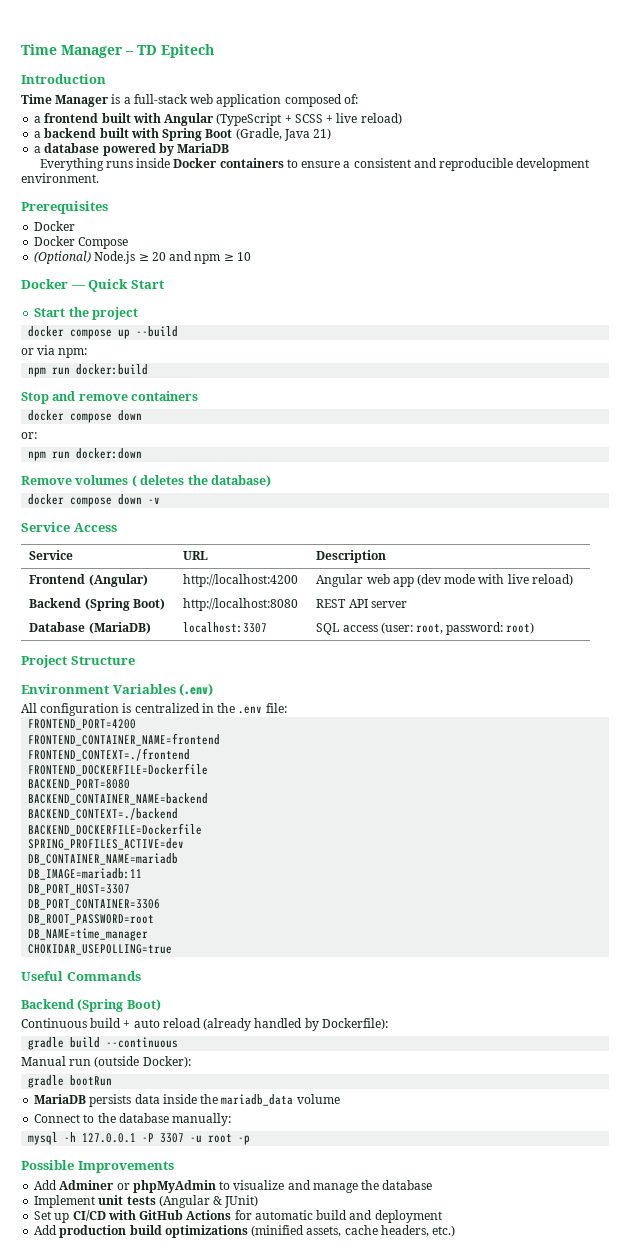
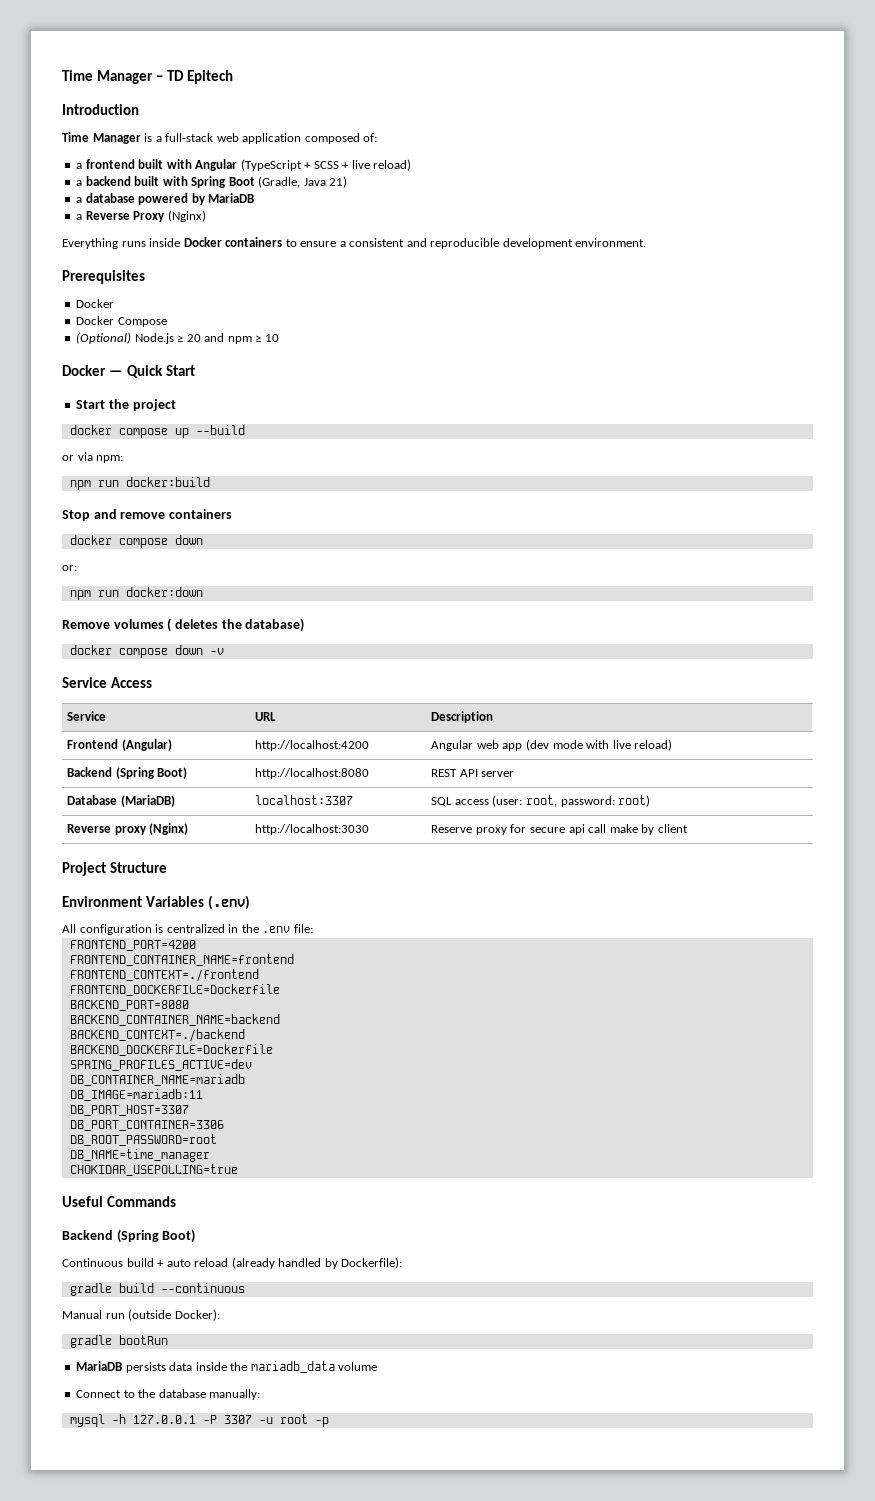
+ a Reverse Proxy (Nginx)
+ Reverse proxy (Nginx) | http://localhost:3030 | Reserve proxy for secure api call make by client
- Possible Improvements
- Add Adminer or phpMyAdmin to visualize and manage the database
- Implement unit tests (Angular & JUnit)
- Set up CI/CD with GitHub Actions for automatic build and deployment
- Add production build optimizations (minified assets, cache headers, etc.)

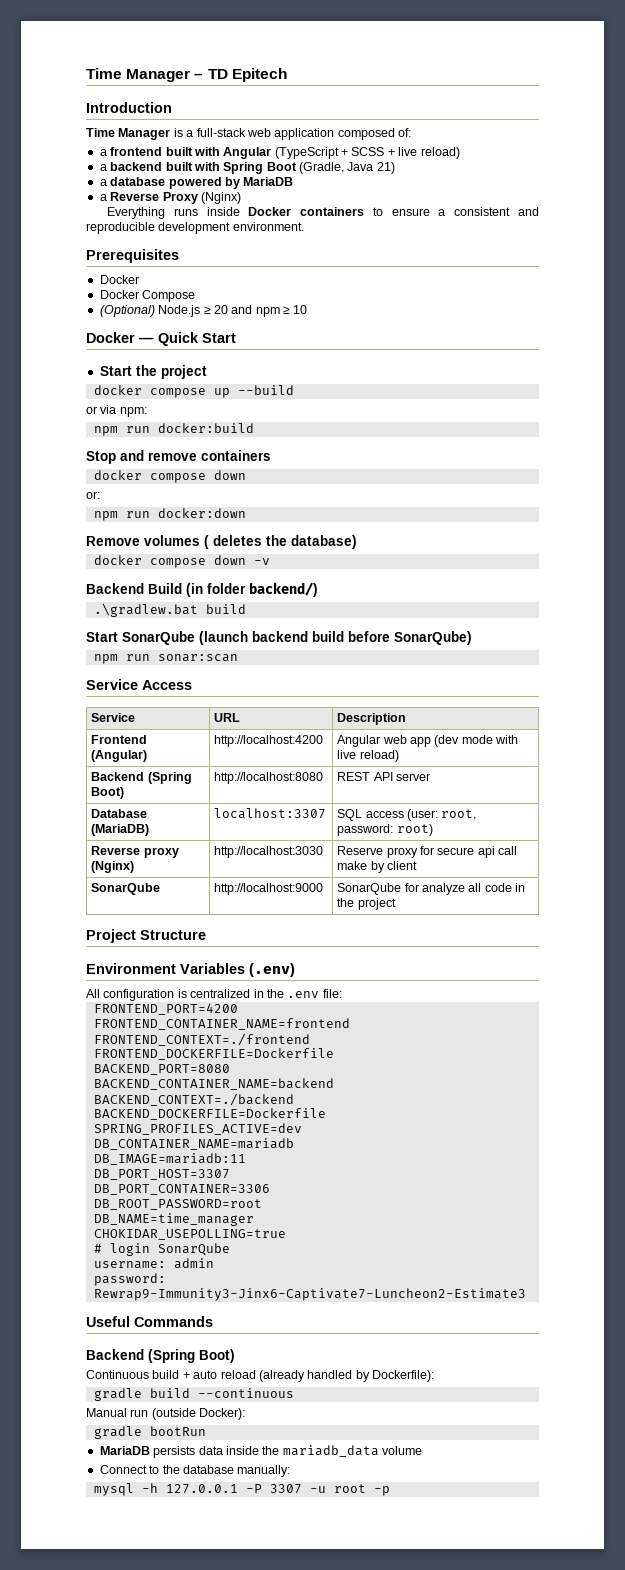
+ Backend Build (in folder backend/)
+ .\gradlew.bat build
+ Start SonarQube (launch backend build before SonarQube)
+ npm run sonar:scan
+ SonarQube | http://localhost:9000 | SonarQube for analyze all code in the project
+ # login SonarQube
+ username: admin
+ password: Rewrap9-Immunity3-Jinx6-Captivate7-Luncheon2-Estimate3

